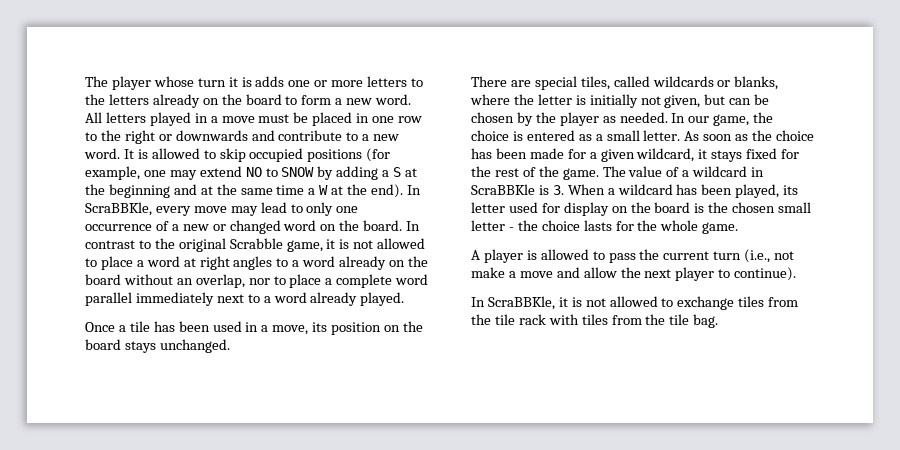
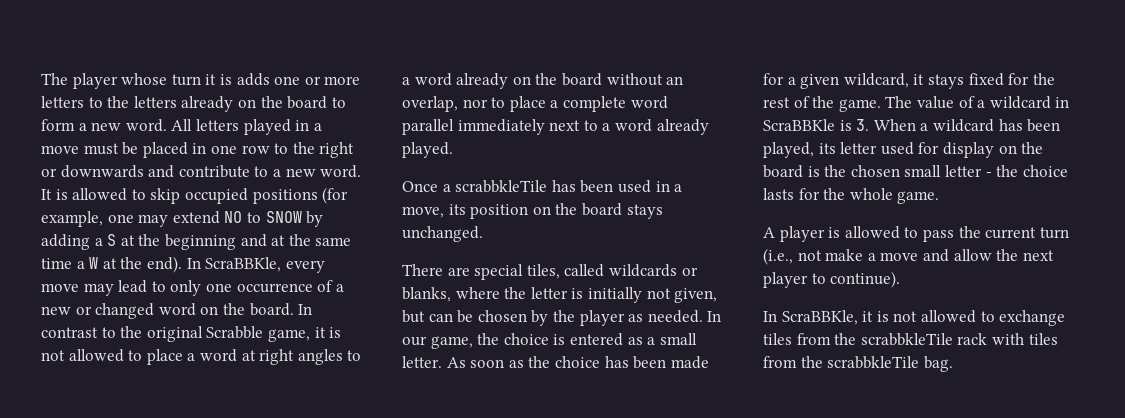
- Once a tile has been used in a move, its position on the board stays unchanged.
+ Once a scrabbkleTile has been used in a move, its position on the board stays unchanged.
- In ScraBBKle, it is not allowed to exchange tiles from the tile rack with tiles from the tile bag.
+ In ScraBBKle, it is not allowed to exchange tiles from the scrabbkleTile rack with tiles from the scrabbkleTile bag.

